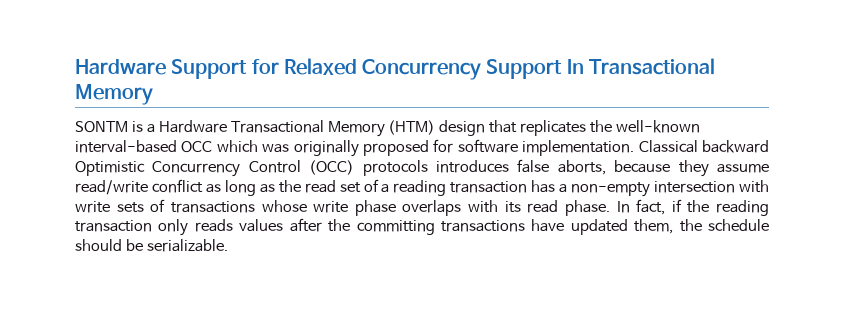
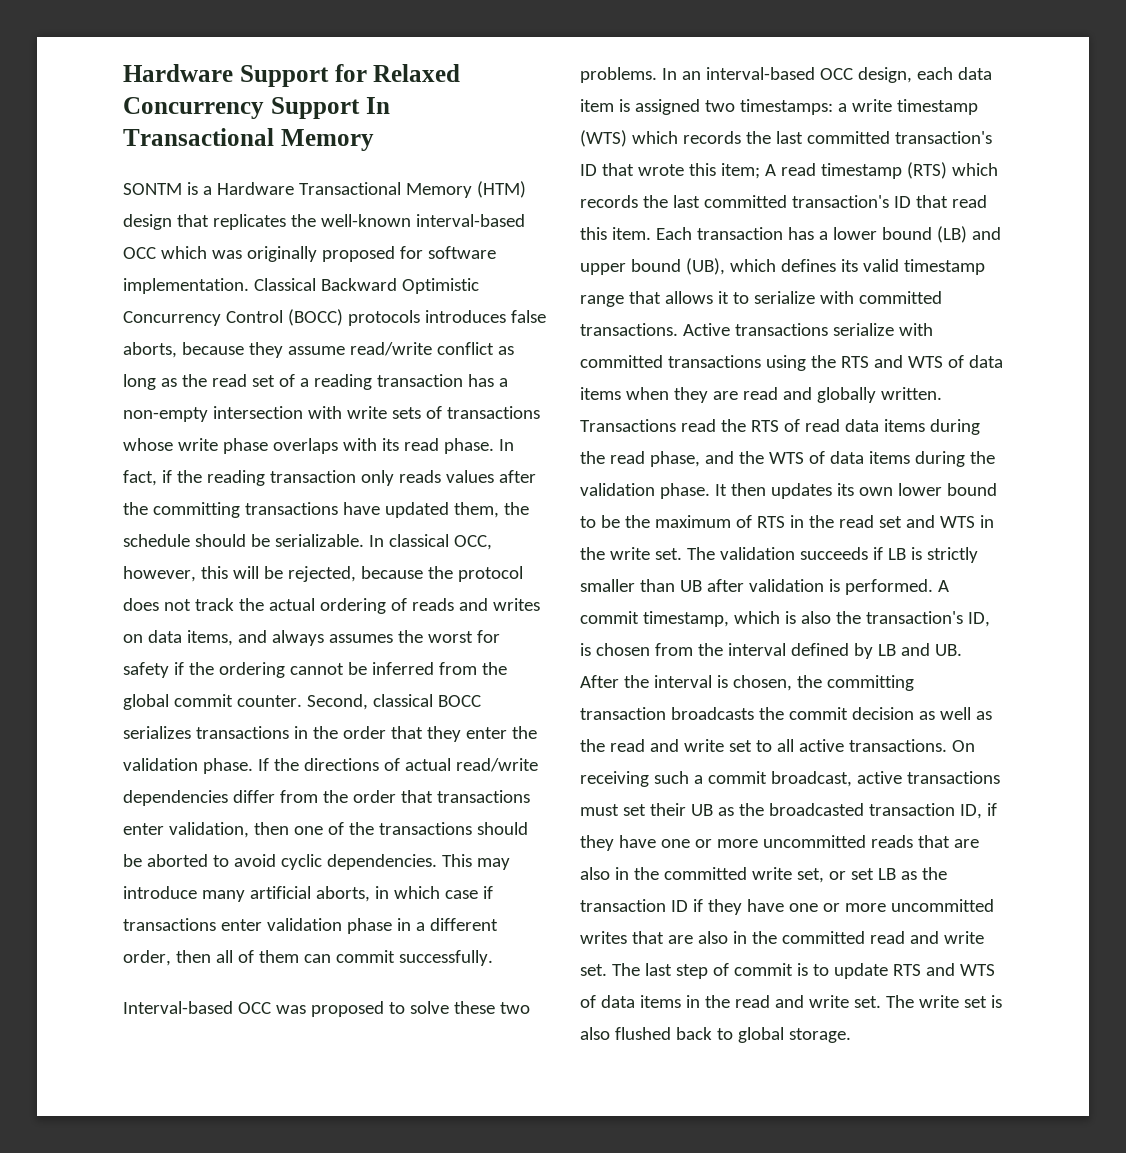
- Classical backward Optimistic Concurrency Control (OCC) protocols introduces false aborts, because they assume read/write conflict as long as the read set of a reading transaction has a non-empty intersection with write sets of transactions whose write phase overlaps with its read phase.
+ Classical Backward Optimistic Concurrency Control (BOCC) protocols introduces false aborts, because they assume read/write conflict as long as the read set of a reading transaction has a non-empty intersection with write sets of transactions whose write phase overlaps with its read phase.
+ In classical OCC, however, this will be rejected, because the protocol does not track the actual ordering of reads and writes on data items, and always assumes the worst for safety if the ordering cannot be inferred from the global commit counter. Second, classical BOCC serializes transactions in the order that they enter the validation phase. If the directions of actual read/write dependencies differ from the order that transactions enter validation, then one of the transactions should be aborted to avoid cyclic dependencies. This may introduce many artificial aborts, in which case if transactions enter validation phase in a different order, then all of them can commit successfully.
+ Interval-based OCC was proposed to solve these two problems. In an interval-based OCC design, each data item is assigned two timestamps: a write timestamp (WTS) which records the last committed transaction's ID that wrote this item; A read timestamp (RTS) which records the last committed transaction's ID that read this item. Each transaction has a lower bound (LB) and upper bound (UB), which defines its valid timestamp range that allows it to serialize with committed transactions. Active transactions serialize with committed transactions using the RTS and WTS of data items when they are read and globally written. Transactions read the RTS of read data items during the read phase, and the WTS of data items during the validation phase. It then updates its own lower bound to be the maximum of RTS in the read set and WTS in the write set. The validation succeeds if LB is strictly smaller than UB after validation is performed. A commit timestamp, which is also the transaction's ID, is chosen from the interval defined by LB and UB. After the interval is chosen, the committing transaction broadcasts the commit decision as well as the read and write set to all active transactions. On receiving such a commit broadcast, active transactions must set their UB as the broadcasted transaction ID, if they have one or more uncommitted reads that are also in the committed write set, or set LB as the transaction ID if they have one or more uncommitted writes that are also in the committed read and write set. The last step of commit is to update RTS and WTS of data items in the read and write set. The write set is also flushed back to global storage.

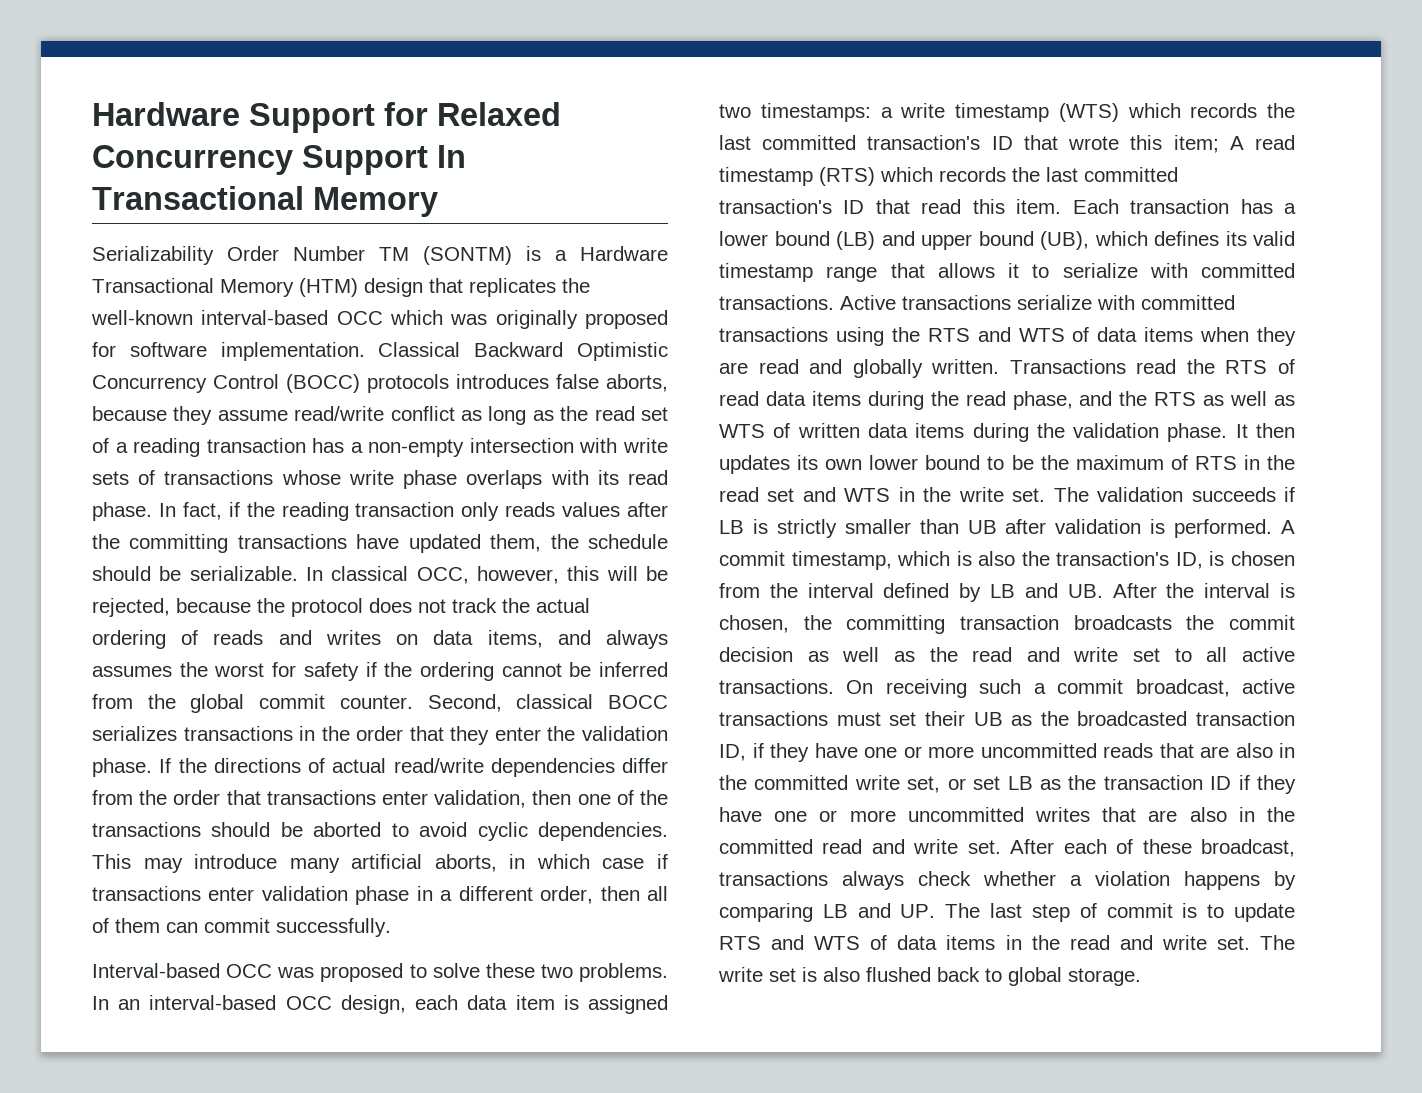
- SONTM is a Hardware Transactional Memory (HTM) design that replicates the well-known interval-based OCC which was originally proposed for software implementation.
+ Serializability Order Number TM (SONTM) is a Hardware Transactional Memory (HTM) design that replicates the well-known interval-based OCC which was originally proposed for software implementation.
- Transactions read the RTS of read data items during the read phase, and the WTS of data items during the validation phase.
+ Transactions read the RTS of read data items during the read phase, and the RTS as well as WTS of written data items during the validation phase.
- The last step of commit is to update RTS and WTS of data items in the read and write set.
+ After each of these broadcast, transactions always check whether a violation happens by comparing LB and UP. The last step of commit is to update RTS and WTS of data items in the read and write set.

